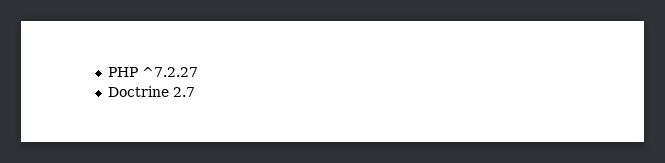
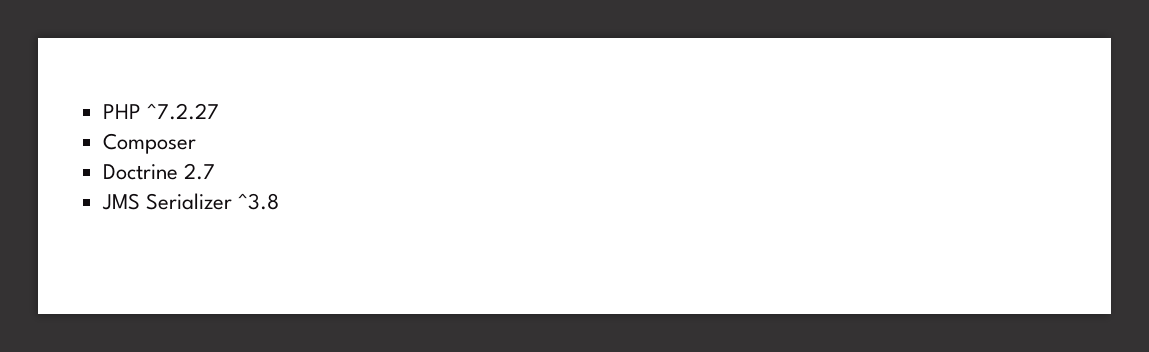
+ Composer
+ JMS Serializer ^3.8

